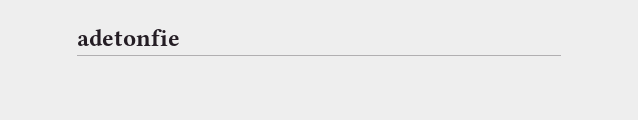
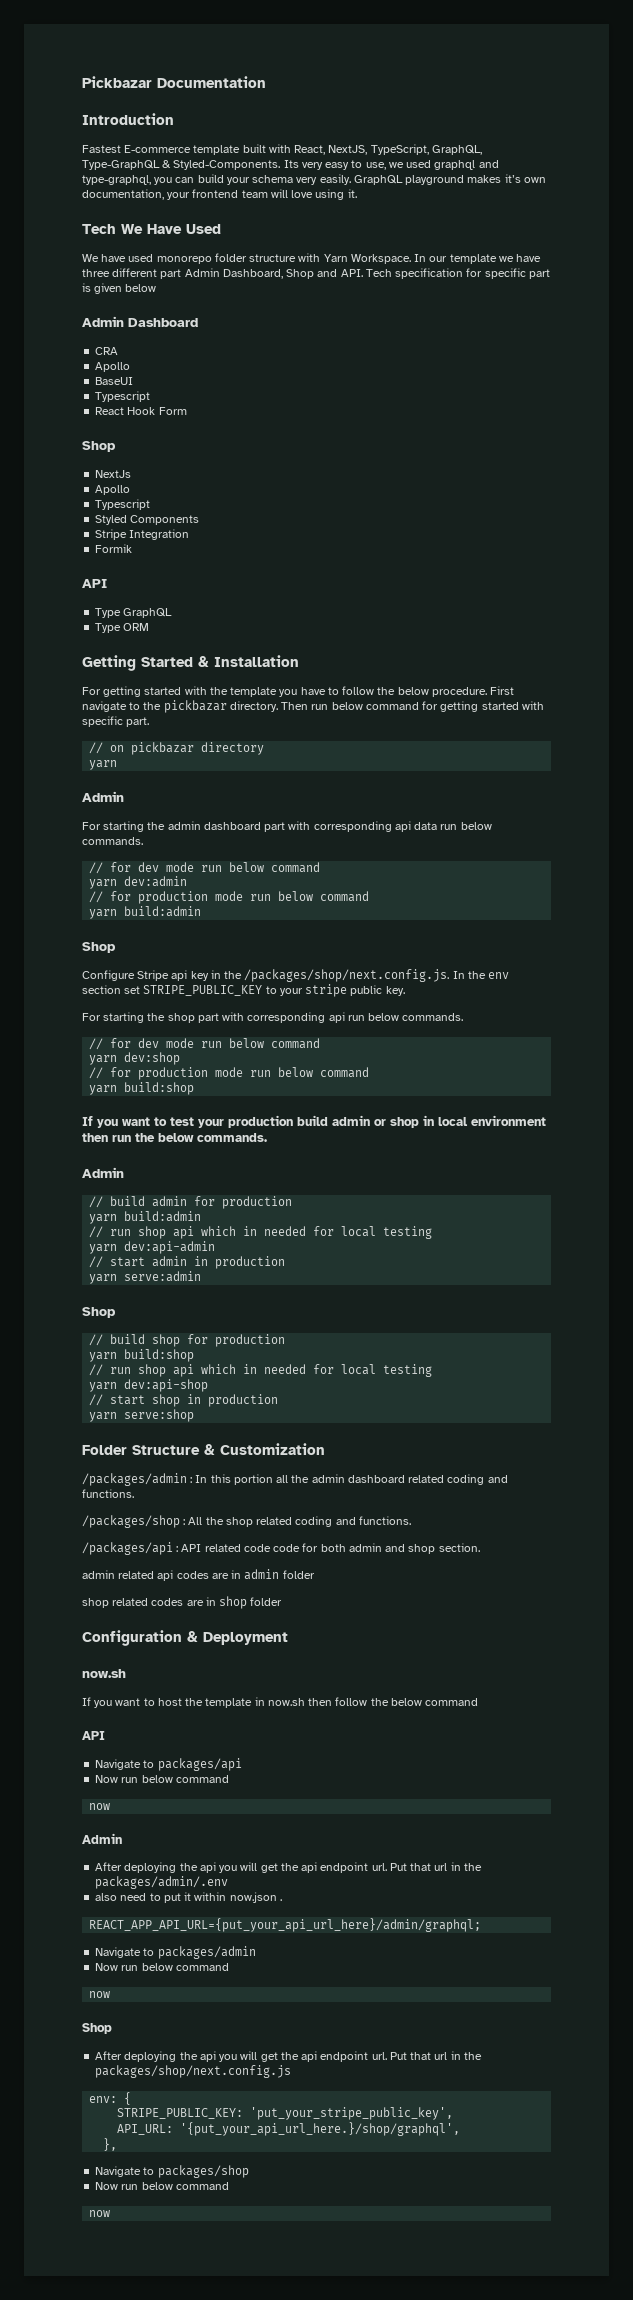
- adetonfie
+ Pickbazar Documentation
+ Introduction
+ Fastest E-commerce template built with React, NextJS, TypeScript, GraphQL, Type-GraphQL & Styled-Components. Its very easy to use, we used graphql and type-graphql, you can build your schema very easily. GraphQL playground makes it’s own documentation, your frontend team will love using it.
+ Tech We Have Used
+ We have used monorepo folder structure with Yarn Workspace. In our template we have three different part Admin Dashboard, Shop and API. Tech specification for specific part is given below
+ Admin Dashboard
+ CRA
+ Apollo
+ BaseUI
+ Typescript
+ React Hook Form
+ Shop
+ NextJs
+ Apollo
+ Typescript
+ Styled Components
+ Stripe Integration
+ Formik
+ API
+ Type GraphQL
+ Type ORM
+ Getting Started & Installation
+ For getting started with the template you have to follow the below procedure. First navigate to the pickbazar directory. Then run below command for getting started with specific part.
+ // on pickbazar directory
+ yarn
+ Admin
+ For starting the admin dashboard part with corresponding api data run below commands.
+ // for dev mode run below command
+ yarn dev:admin
+ // for production mode run below command
+ yarn build:admin
+ Shop
+ Configure Stripe api key in the /packages/shop/next.config.js. In the env section set STRIPE_PUBLIC_KEY to your stripe public key.
+ For starting the shop part with corresponding api run below commands.
+ // for dev mode run below command
+ yarn dev:shop
+ // for production mode run below command
+ yarn build:shop
+ If you want to test your production build admin or shop in local environment then run the below commands.
+ Admin
+ // build admin for production
+ yarn build:admin
+ // run shop api which in needed for local testing
+ yarn dev:api-admin
+ // start admin in production
+ yarn serve:admin
+ Shop
+ // build shop for production
+ yarn build:shop
+ // run shop api which in needed for local testing
+ yarn dev:api-shop
+ // start shop in production
+ yarn serve:shop
+ Folder Structure & Customization
+ /packages/admin : In this portion all the admin dashboard related coding and functions.
+ /packages/shop : All the shop related coding and functions.
+ /packages/api : API related code code for both admin and shop section.
+ admin related api codes are in admin folder
+ shop related codes are in shop folder
+ Configuration & Deployment
+ now.sh
+ If you want to host the template in now.sh then follow the below command
+ API
+ Navigate to packages/api
+ Now run below command
+ now
+ Admin
+ After deploying the api you will get the api endpoint url. Put that url in the packages/admin/.env
+ also need to put it within now.json .
+ REACT_APP_API_URL={put_your_api_url_here}/admin/graphql;
+ Navigate to packages/admin
+ Now run below command
+ now
+ Shop
+ After deploying the api you will get the api endpoint url. Put that url in the packages/shop/next.config.js
+ env: {
+ STRIPE_PUBLIC_KEY: 'put_your_stripe_public_key',
+ API_URL: '{put_your_api_url_here.}/shop/graphql',
+ },
+ Navigate to packages/shop
+ Now run below command
+ now

